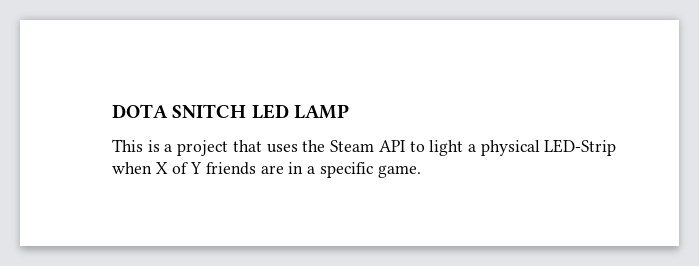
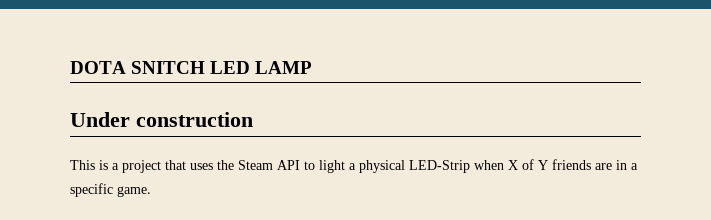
+ Under construction

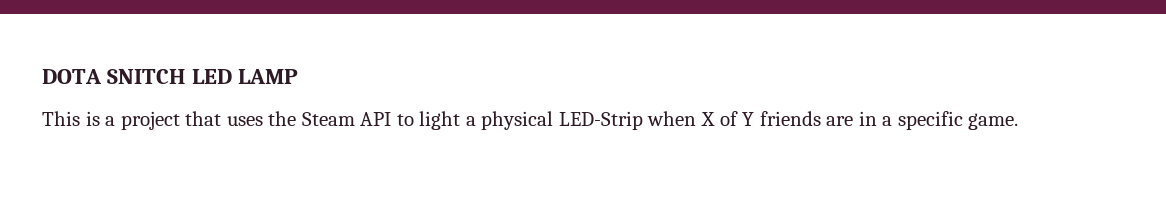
- Under construction

